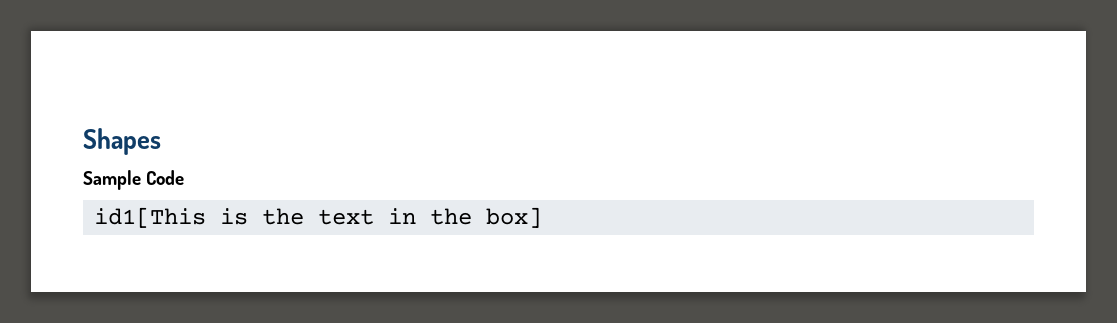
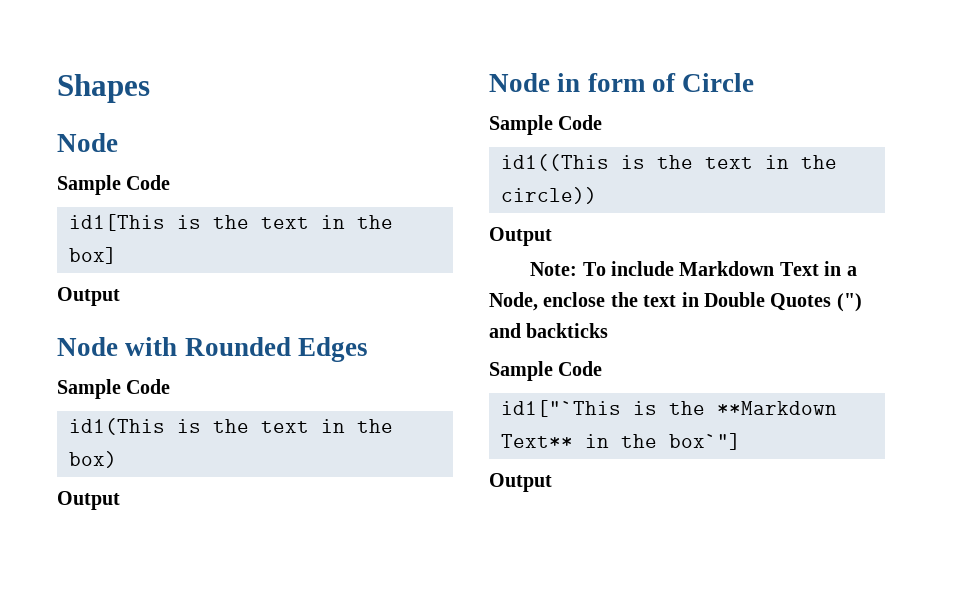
  Shapes
+ Node
  id1[This is the text in the box]
+ Output
+ Node with Rounded Edges
+ Sample Code
+ id1(This is the text in the box)
+ Output
+ Node in form of Circle
+ Sample Code
+ id1((This is the text in the circle))
+ Output
+ Note: To include Markdown Text in a Node, enclose the text in Double Quotes (") and backticks
+ Sample Code
+ id1["`This is the **Markdown Text** in the box`"]
+ Output

